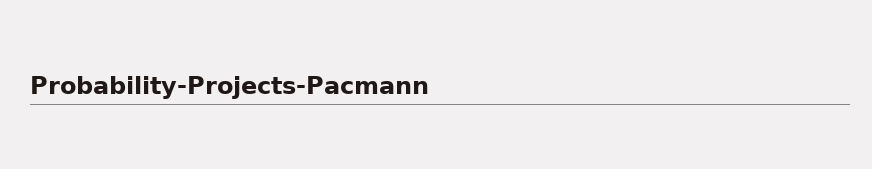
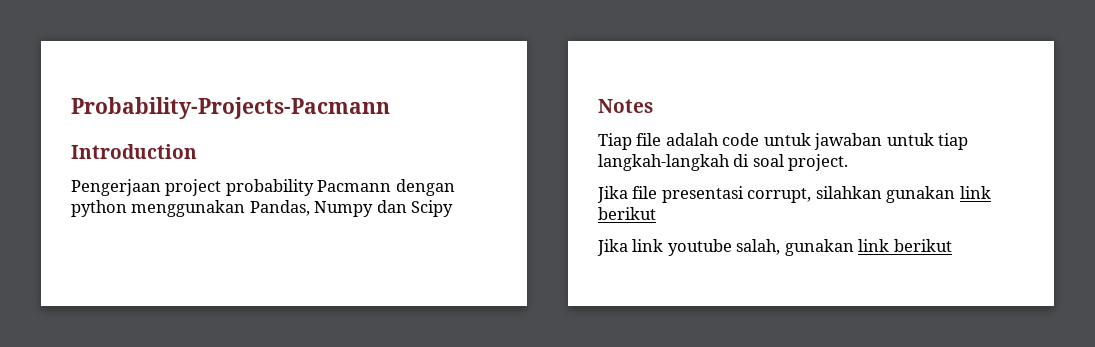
+ Introduction
+ Pengerjaan project probability Pacmann dengan python menggunakan Pandas, Numpy dan Scipy
+ Notes
+ Tiap file adalah code untuk jawaban untuk tiap langkah-langkah di soal project.
+ Jika file presentasi corrupt, silahkan gunakan link berikut
+ Jika link youtube salah, gunakan link berikut

